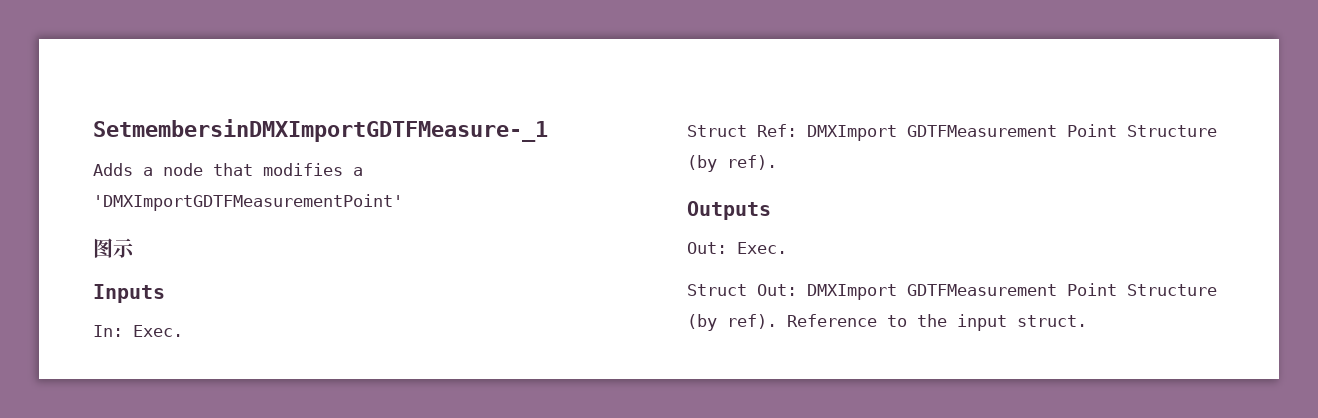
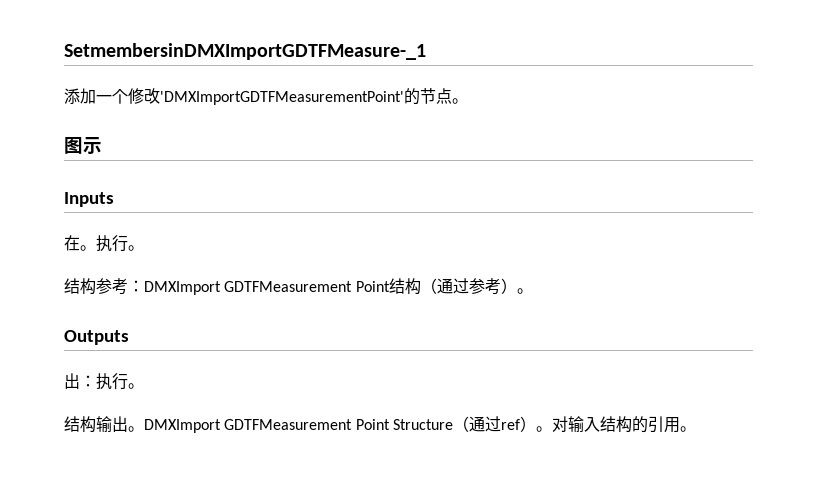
- Adds a node that modifies a 'DMXImportGDTFMeasurementPoint'
+ 添加一个修改'DMXImportGDTFMeasurementPoint'的节点。
- In: Exec.
- Struct Ref: DMXImport GDTFMeasurement Point Structure (by ref).
+ 在。执行。
+ 结构参考：DMXImport GDTFMeasurement Point结构（通过参考）。
  Outputs
- Out: Exec.
- Struct Out: DMXImport GDTFMeasurement Point Structure (by ref). Reference to the input struct.
+ 出：执行。
+ 结构输出。DMXImport GDTFMeasurement Point Structure（通过ref）。对输入结构的引用。

